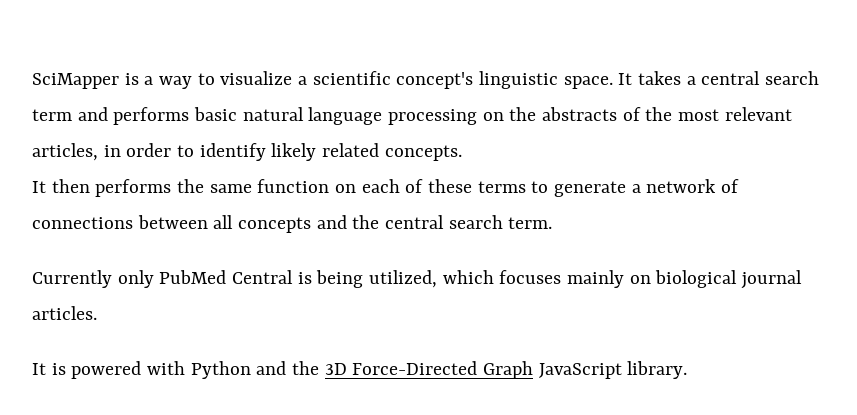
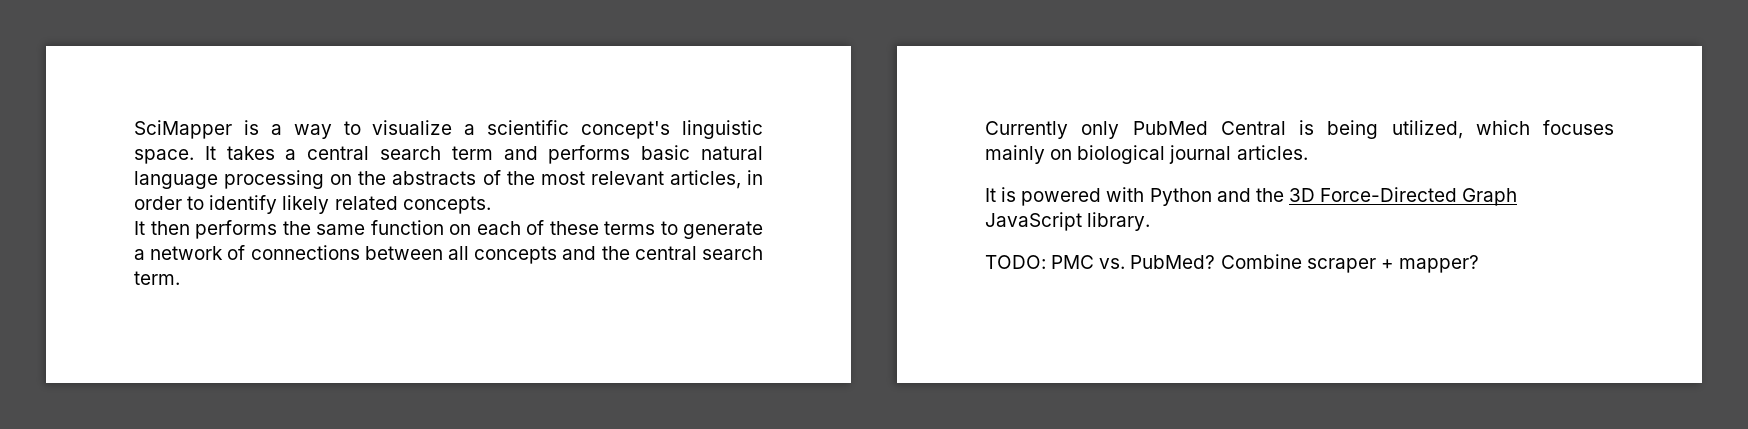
+ TODO: PMC vs. PubMed? Combine scraper + mapper?

